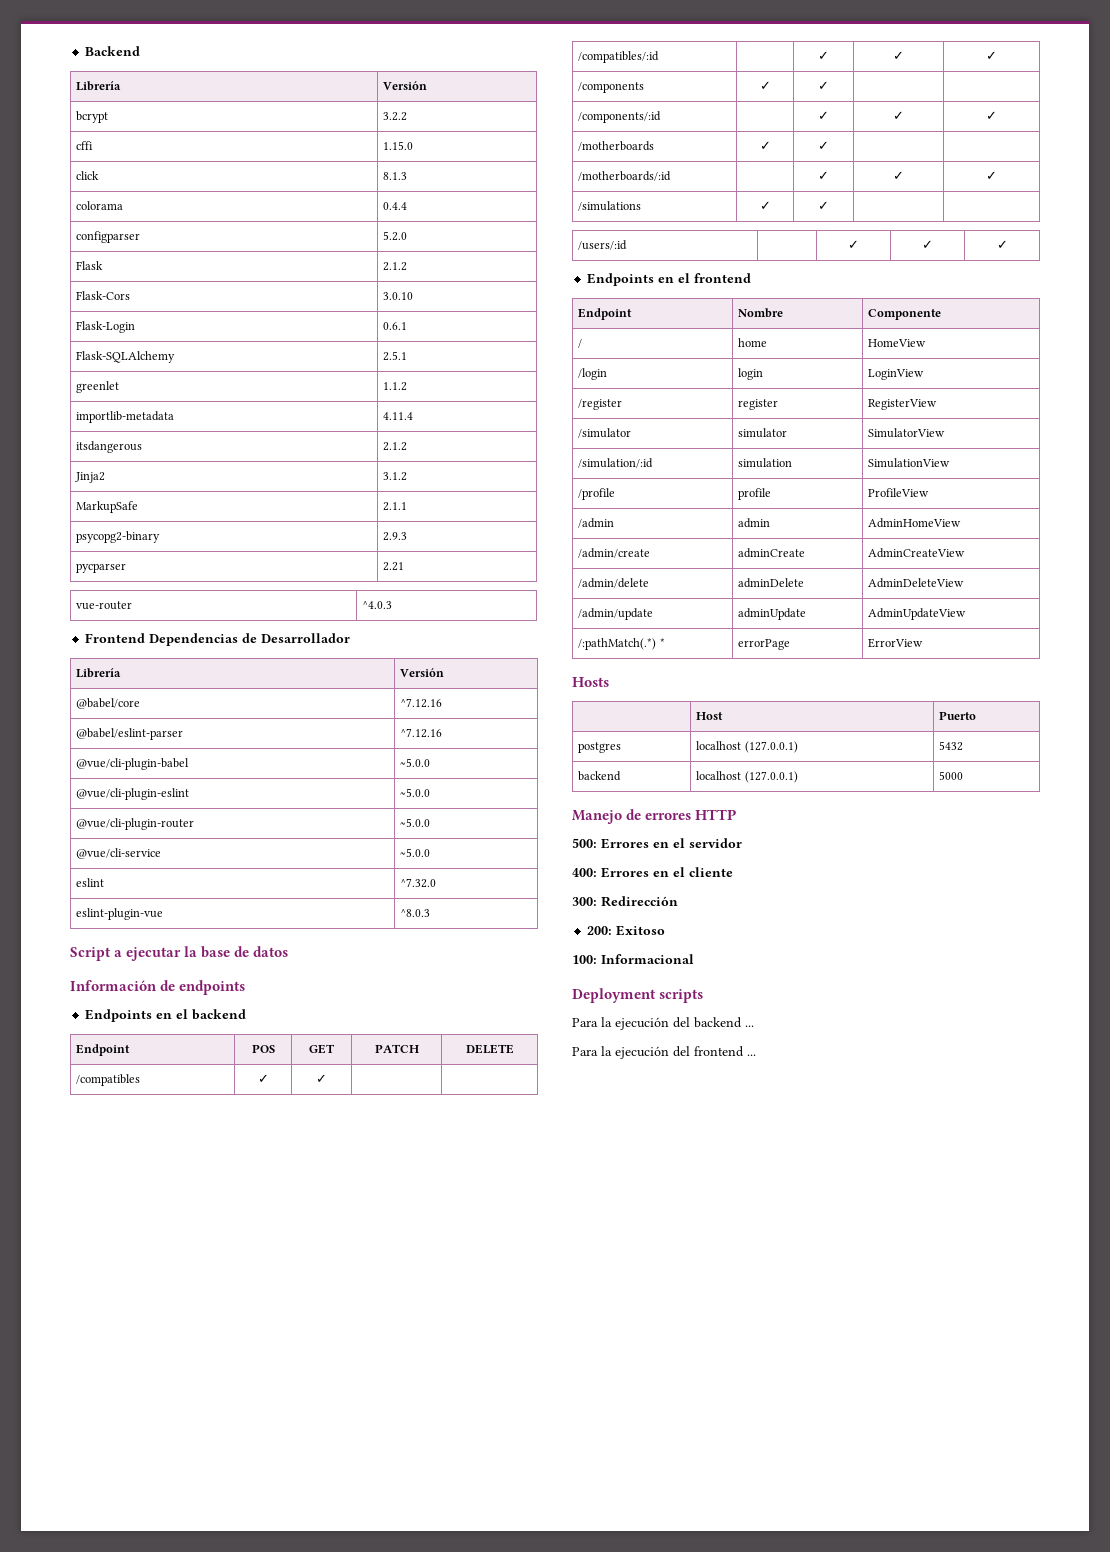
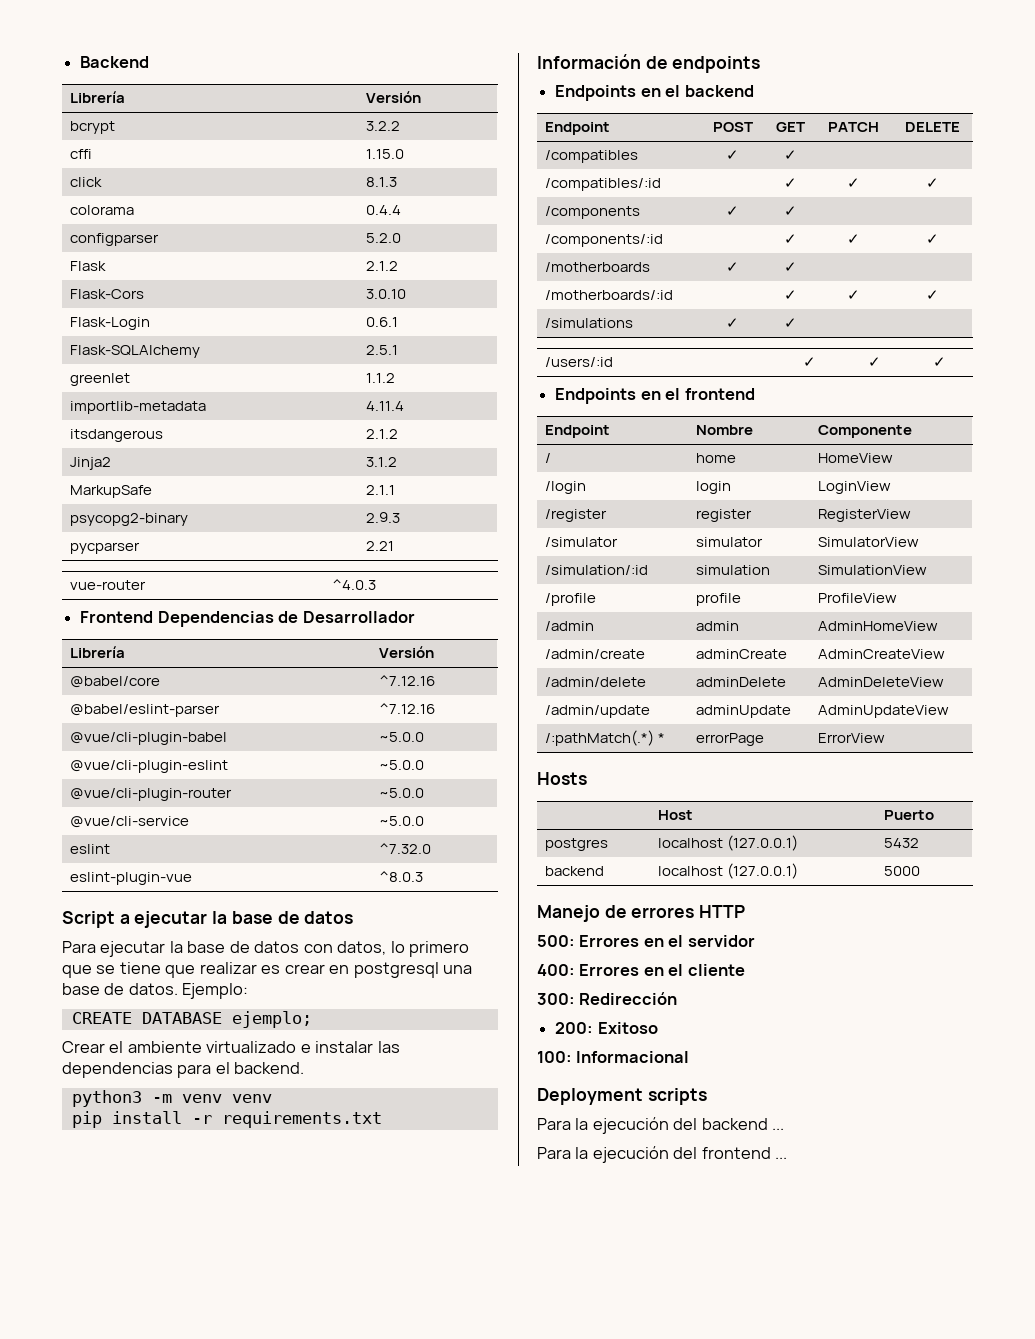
+ Para ejecutar la base de datos con datos, lo primero que se tiene que realizar es crear en postgresql una base de datos. Ejemplo:
+ CREATE DATABASE ejemplo;
+ Crear el ambiente virtualizado e instalar las dependencias para el backend.
+ python3 -m venv venv
+ pip install -r requirements.txt
- Endpoint | POS | GET | PATCH | DELETE
+ Endpoint | POST | GET | PATCH | DELETE

